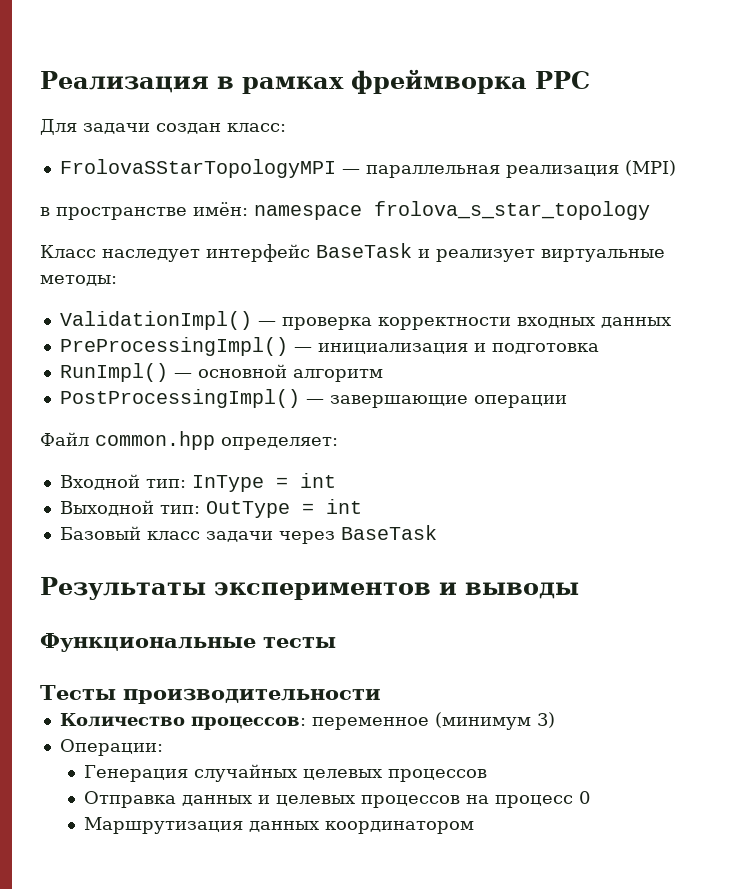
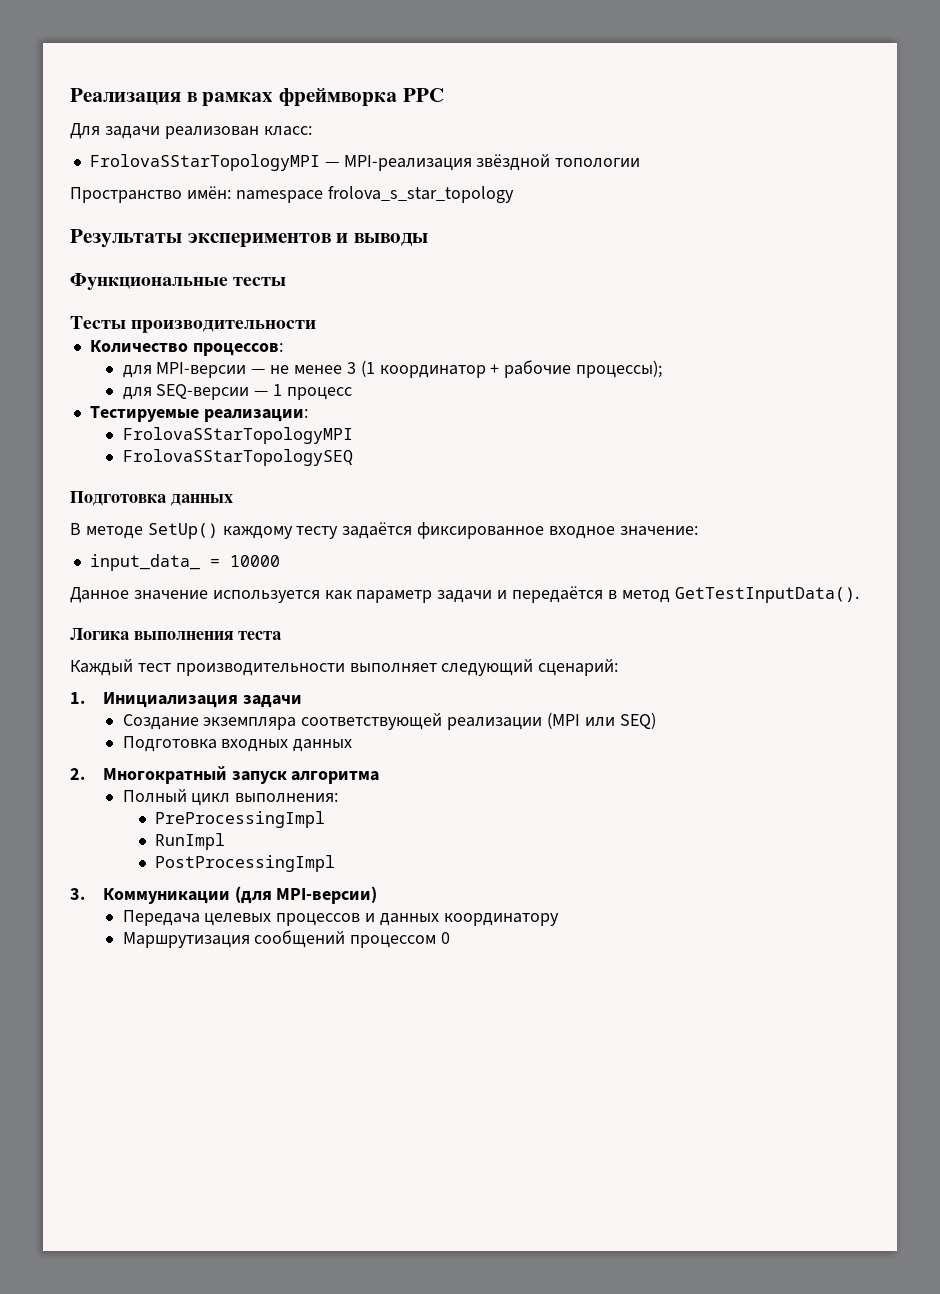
- Для задачи создан класс:
+ Для задачи реализован класс:
- FrolovaSStarTopologyMPI — параллельная реализация (MPI)
- в пространстве имён: namespace frolova_s_star_topology
- Класс наследует интерфейс BaseTask и реализует виртуальные методы:
- ValidationImpl() — проверка корректности входных данных
- PreProcessingImpl() — инициализация и подготовка
- RunImpl() — основной алгоритм
- PostProcessingImpl() — завершающие операции
- Файл common.hpp определяет:
- Входной тип: InType = int
- Выходной тип: OutType = int
- Базовый класс задачи через BaseTask
+ FrolovaSStarTopologyMPI — MPI-реализация звёздной топологии
+ Пространство имён: namespace frolova_s_star_topology
- Количество процессов: переменное (минимум 3)
- Операции:
- Генерация случайных целевых процессов
- Отправка данных и целевых процессов на процесс 0
- Маршрутизация данных координатором
+ Количество процессов:
+ для MPI-версии — не менее 3 (1 координатор + рабочие процессы);
+ для SEQ-версии — 1 процесс
+ Тестируемые реализации:
+ FrolovaSStarTopologyMPI
+ FrolovaSStarTopologySEQ
+ Подготовка данных
+ В методе SetUp() каждому тесту задаётся фиксированное входное значение:
+ input_data_ = 10000
+ Данное значение используется как параметр задачи и передаётся в метод GetTestInputData().
+ Логика выполнения теста
+ Каждый тест производительности выполняет следующий сценарий:
+ 1. Инициализация задачи
+ Создание экземпляра соответствующей реализации (MPI или SEQ)
+ Подготовка входных данных
+ 2. Многократный запуск алгоритма
+ Полный цикл выполнения:
+ PreProcessingImpl
+ RunImpl
+ PostProcessingImpl
+ 3. Коммуникации (для MPI-версии)
+ Передача целевых процессов и данных координатору
+ Маршрутизация сообщений процессом 0

